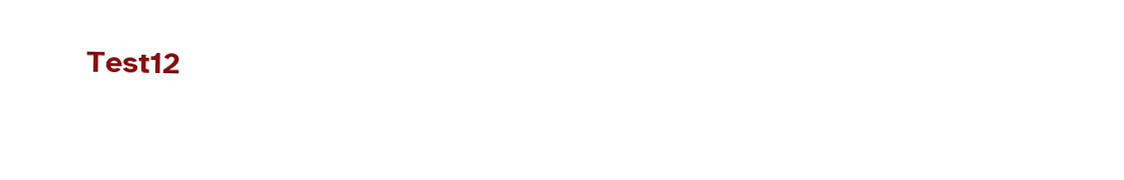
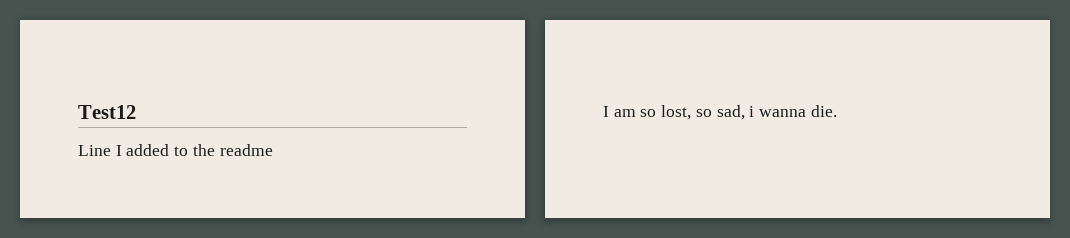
+ Line I added to the readme
+ I am so lost, so sad, i wanna die.

